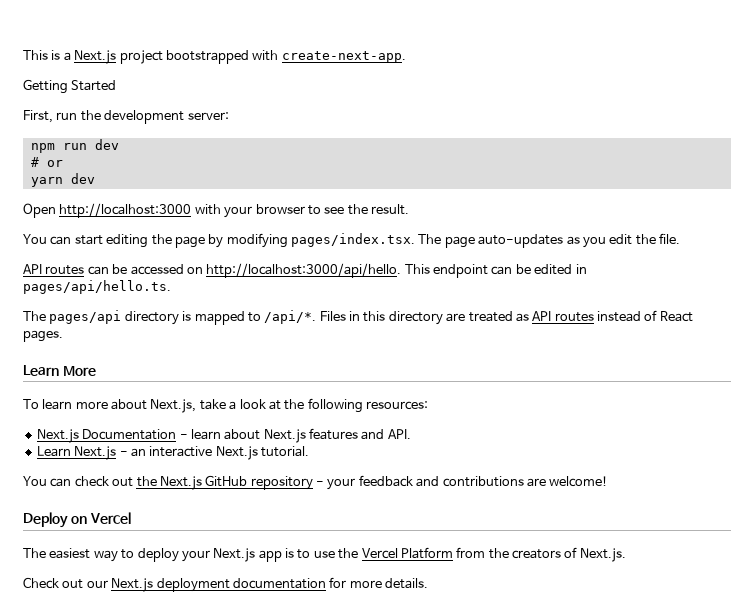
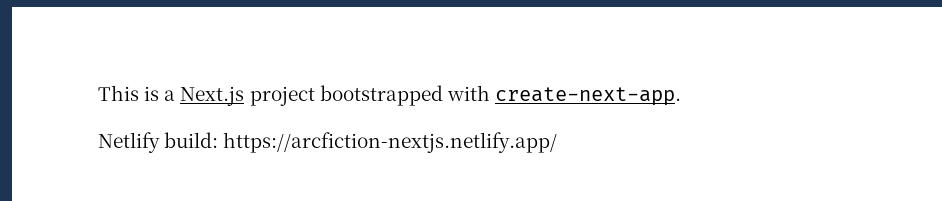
- Getting Started
- First, run the development server:
- npm run dev
- # or
- yarn dev
- Open http://localhost:3000 with your browser to see the result.
- You can start editing the page by modifying pages/index.tsx. The page auto-updates as you edit the file.
- API routes can be accessed on http://localhost:3000/api/hello. This endpoint can be edited in pages/api/hello.ts.
- The pages/api directory is mapped to /api/*. Files in this directory are treated as API routes instead of React pages.
- Learn More
- To learn more about Next.js, take a look at the following resources:
- Next.js Documentation - learn about Next.js features and API.
- Learn Next.js - an interactive Next.js tutorial.
- You can check out the Next.js GitHub repository - your feedback and contributions are welcome!
- Deploy on Vercel
- The easiest way to deploy your Next.js app is to use the Vercel Platform from the creators of Next.js.
- Check out our Next.js deployment documentation for more details.
+ Netlify build: https://arcfiction-nextjs.netlify.app/

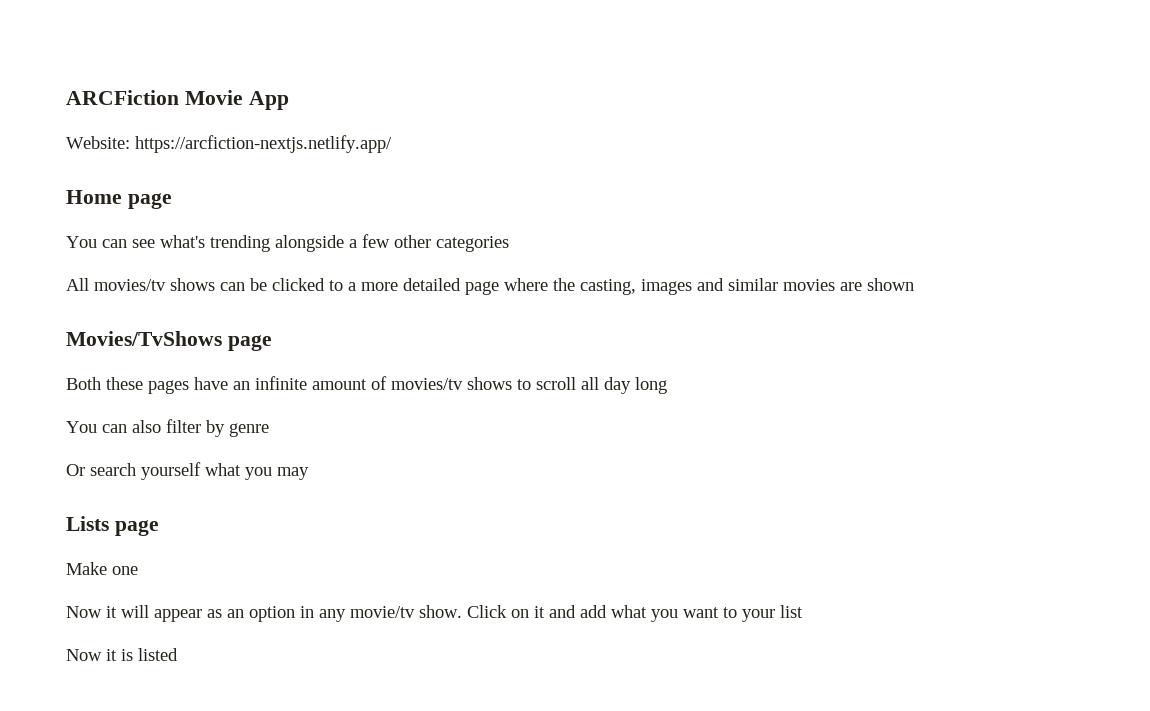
- This is a Next.js project bootstrapped with create-next-app.
- Netlify build: https://arcfiction-nextjs.netlify.app/
+ ARCFiction Movie App
+ Website: https://arcfiction-nextjs.netlify.app/
+ Home page
+ You can see what's trending alongside a few other categories
+ All movies/tv shows can be clicked to a more detailed page where the casting, images and similar movies are shown
+ Movies/TvShows page
+ Both these pages have an infinite amount of movies/tv shows to scroll all day long
+ You can also filter by genre
+ Or search yourself what you may
+ Lists page
+ Make one
+ Now it will appear as an option in any movie/tv show. Click on it and add what you want to your list
+ Now it is listed

